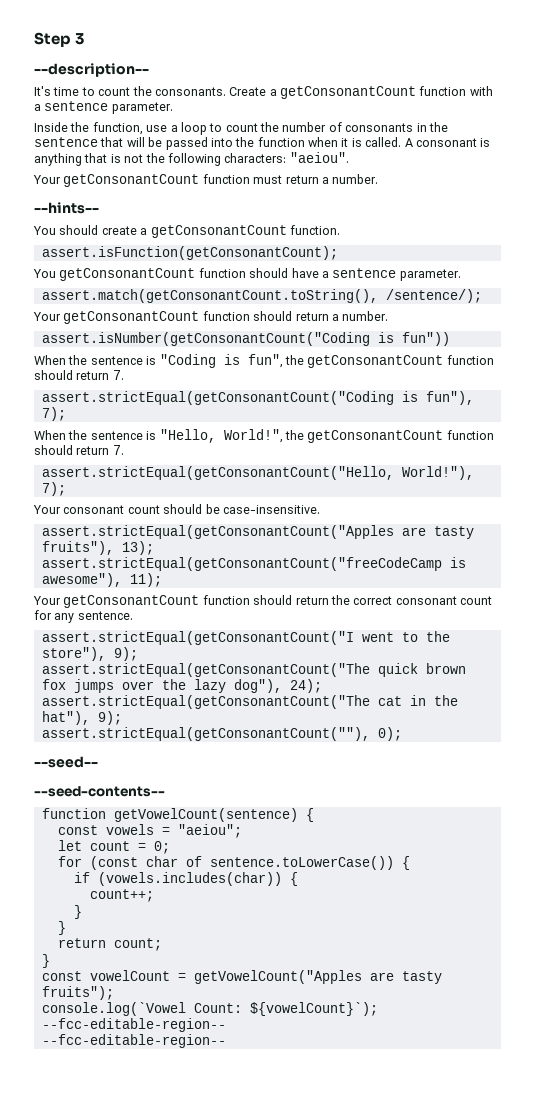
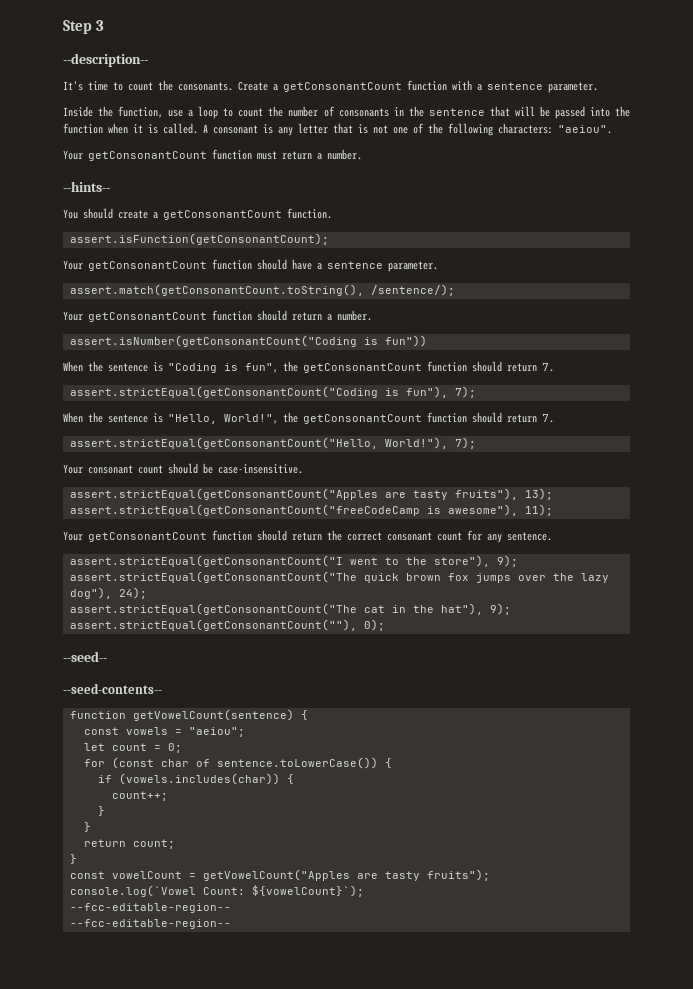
- A consonant is anything that is not the following characters: "aeiou".
+ A consonant is any letter that is not one of the following characters: "aeiou".
- You getConsonantCount function should have a sentence parameter.
+ Your getConsonantCount function should have a sentence parameter.

